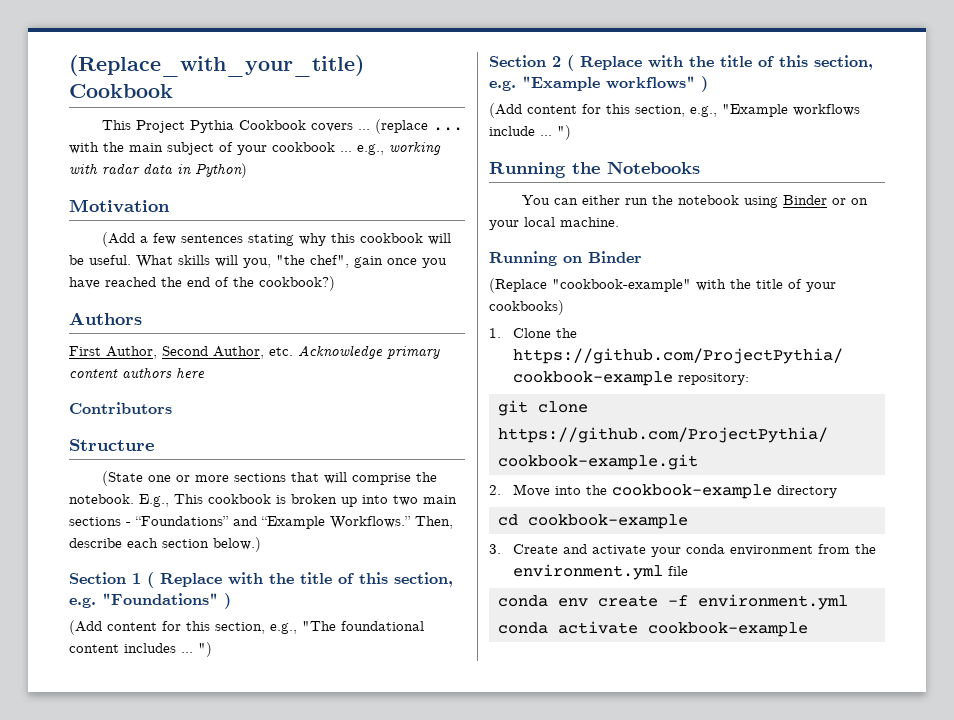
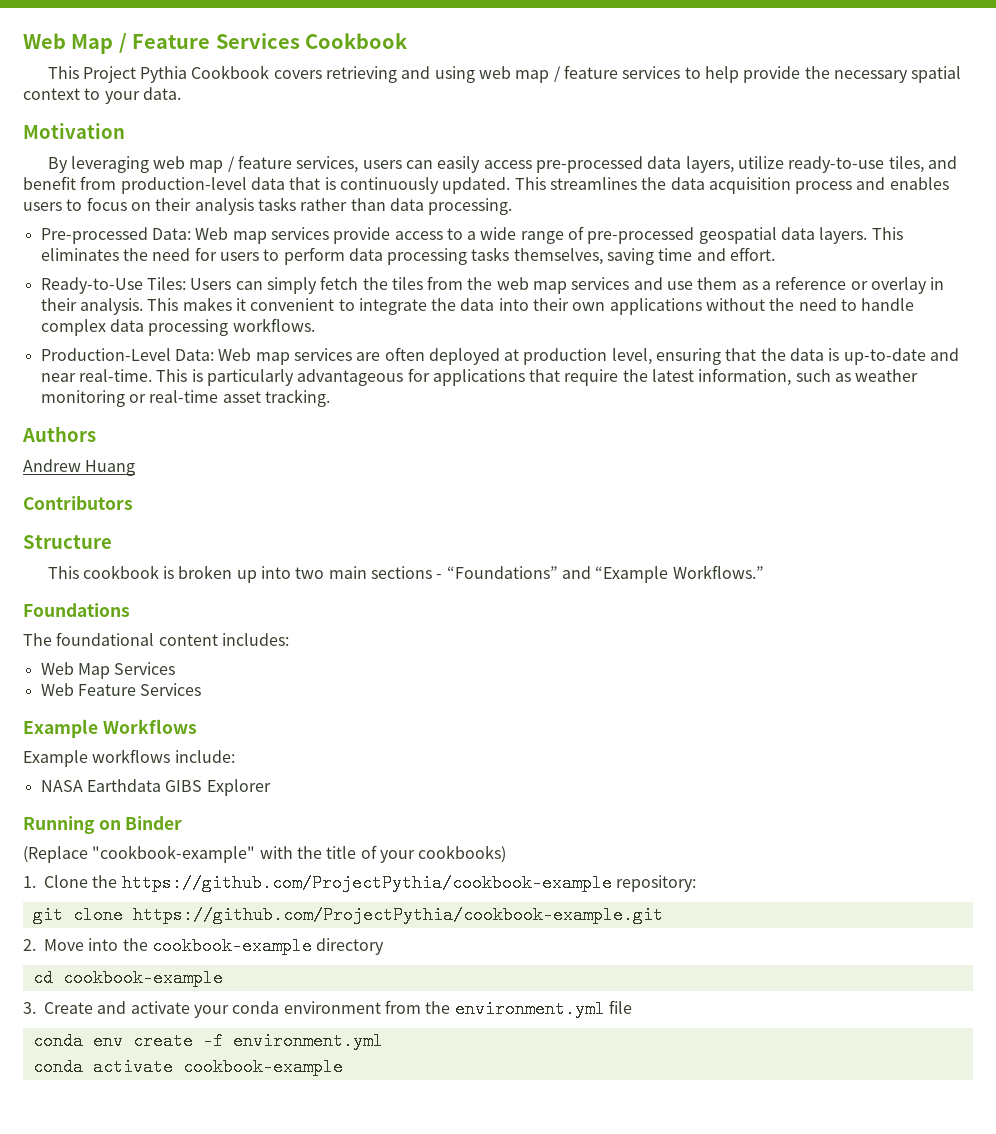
- (Replace_with_your_title) Cookbook
+ Web Map / Feature Services Cookbook
- This Project Pythia Cookbook covers ... (replace ... with the main subject of your cookbook ... e.g., working with radar data in Python)
+ This Project Pythia Cookbook covers retrieving and using web map / feature services to help provide the necessary spatial context to your data.
  Motivation
- (Add a few sentences stating why this cookbook will be useful. What skills will you, "the chef", gain once you have reached the end of the cookbook?)
+ By leveraging web map / feature services, users can easily access pre-processed data layers, utilize ready-to-use tiles, and benefit from production-level data that is continuously updated. This streamlines the data acquisition process and enables users to focus on their analysis tasks rather than data processing.
+ Pre-processed Data: Web map services provide access to a wide range of pre-processed geospatial data layers. This eliminates the need for users to perform data processing tasks themselves, saving time and effort.
+ Ready-to-Use Tiles: Users can simply fetch the tiles from the web map services and use them as a reference or overlay in their analysis. This makes it convenient to integrate the data into their own applications without the need to handle complex data processing workflows.
+ Production-Level Data: Web map services are often deployed at production level, ensuring that the data is up-to-date and near real-time. This is particularly advantageous for applications that require the latest information, such as weather monitoring or real-time asset tracking.
  Authors
- First Author, Second Author, etc. Acknowledge primary content authors here
+ Andrew Huang
  Contributors
  Structure
- (State one or more sections that will comprise the notebook. E.g., This cookbook is broken up into two main sections - “Foundations” and “Example Workflows.” Then, describe each section below.)
- Section 1 ( Replace with the title of this section, e.g. "Foundations" )
- (Add content for this section, e.g., "The foundational content includes ... ")
- Section 2 ( Replace with the title of this section, e.g. "Example workflows" )
- (Add content for this section, e.g., "Example workflows include ... ")
- Running the Notebooks
- You can either run the notebook using Binder or on your local machine.
+ This cookbook is broken up into two main sections - “Foundations” and “Example Workflows.”
+ Foundations
+ The foundational content includes:
+ Web Map Services
+ Web Feature Services
+ Example Workflows
+ Example workflows include:
+ NASA Earthdata GIBS Explorer

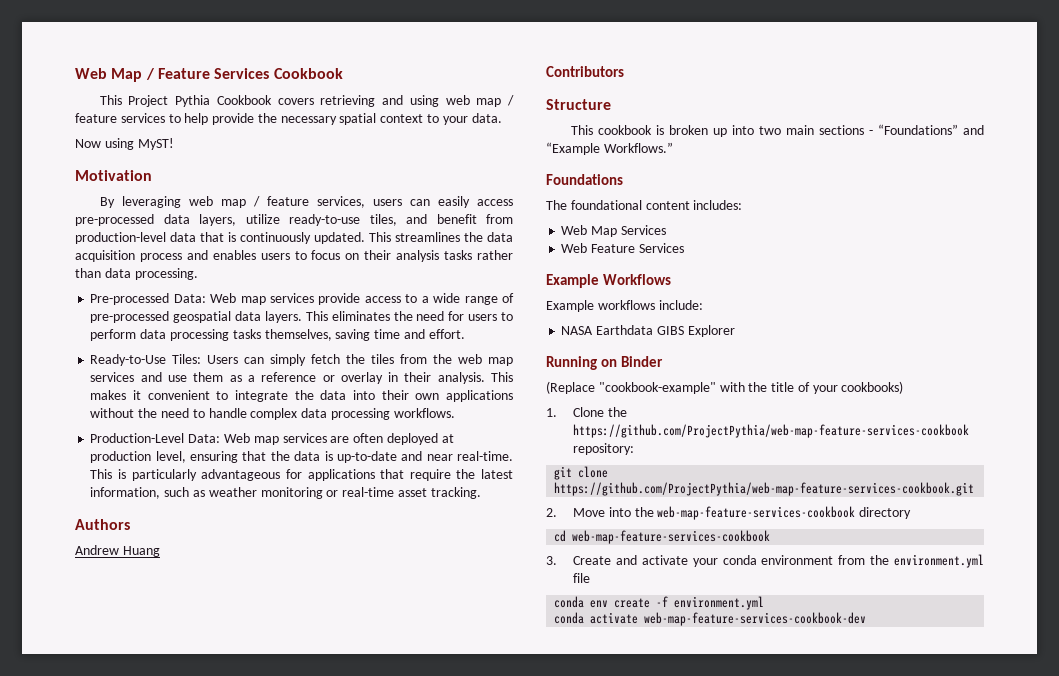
+ Now using MyST!
- 1. Clone the https://github.com/ProjectPythia/cookbook-example repository:
+ 1. Clone the https://github.com/ProjectPythia/web-map-feature-services-cookbook repository:
- git clone https://github.com/ProjectPythia/cookbook-example.git
+ git clone https://github.com/ProjectPythia/web-map-feature-services-cookbook.git
- 2. Move into the cookbook-example directory
+ 2. Move into the web-map-feature-services-cookbook directory
- cd cookbook-example
+ cd web-map-feature-services-cookbook
- conda activate cookbook-example
+ conda activate web-map-feature-services-cookbook-dev

